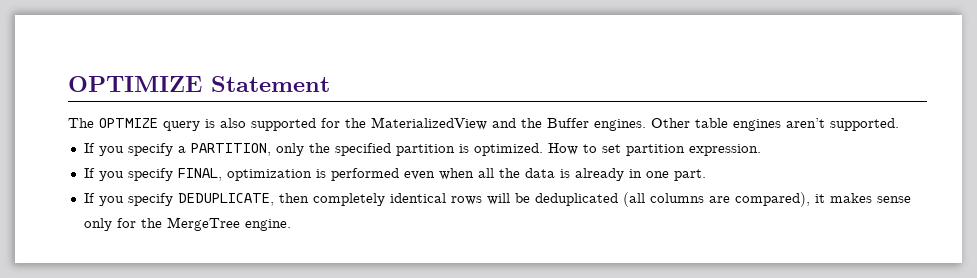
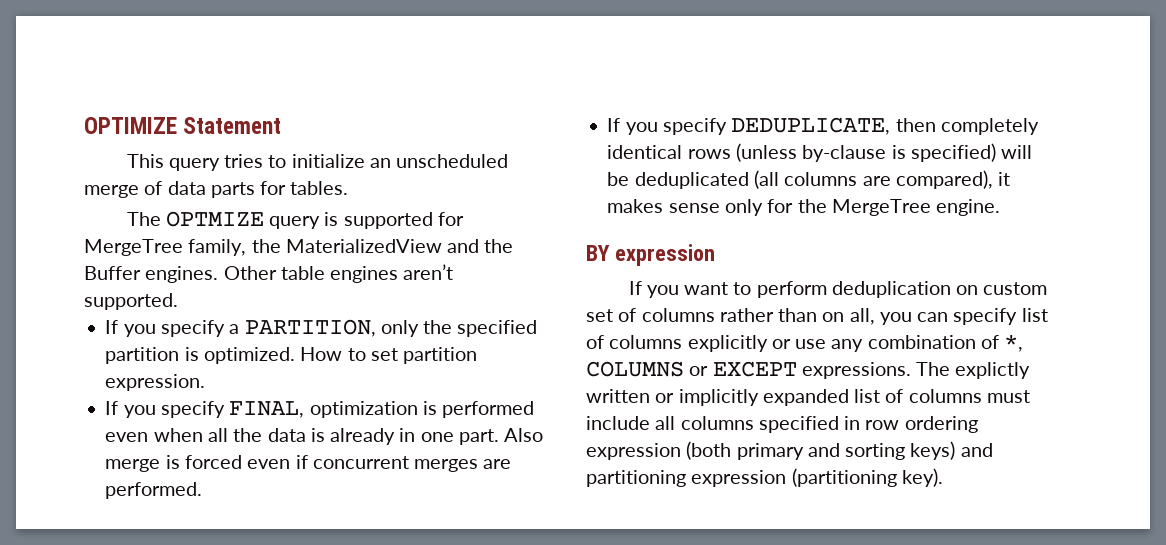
+ This query tries to initialize an unscheduled merge of data parts for tables.
- The OPTMIZE query is also supported for the MaterializedView and the Buffer engines.
+ The OPTMIZE query is supported for MergeTree family, the MaterializedView and the Buffer engines.
+ Also merge is forced even if concurrent merges are performed.
- If you specify DEDUPLICATE, then completely identical rows will be deduplicated (all columns are compared), it makes sense only for the MergeTree engine.
+ If you specify DEDUPLICATE, then completely identical rows (unless by-clause is specified) will be deduplicated (all columns are compared), it makes sense only for the MergeTree engine.
+ BY expression
+ If you want to perform deduplication on custom set of columns rather than on all, you can specify list of columns explicitly or use any combination of *, COLUMNS or EXCEPT expressions. The explictly written or implicitly expanded list of columns must include all columns specified in row ordering expression (both primary and sorting keys) and partitioning expression (partitioning key).

